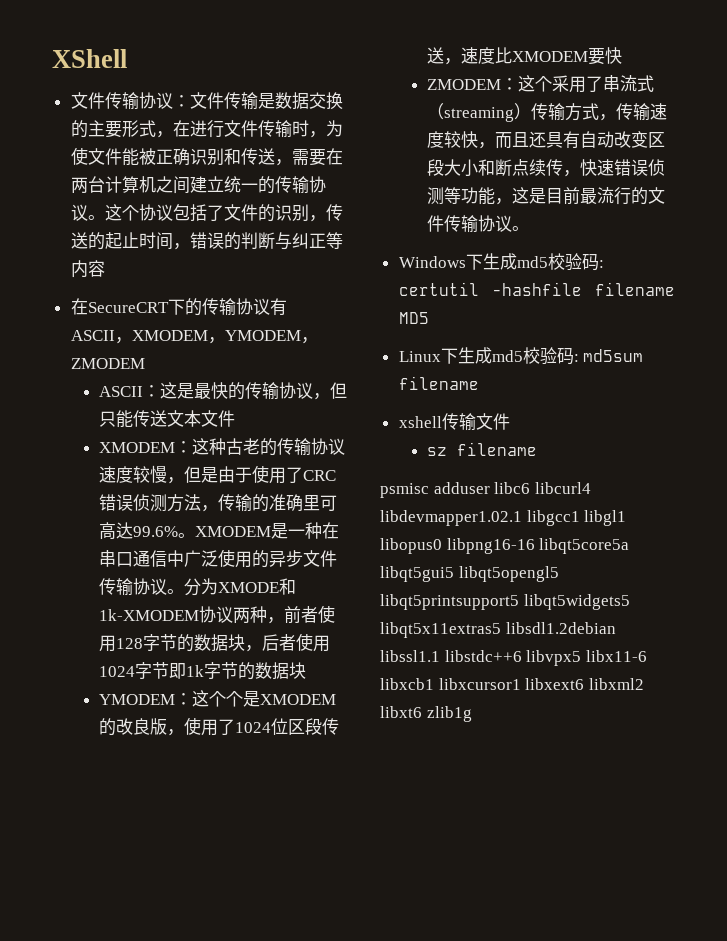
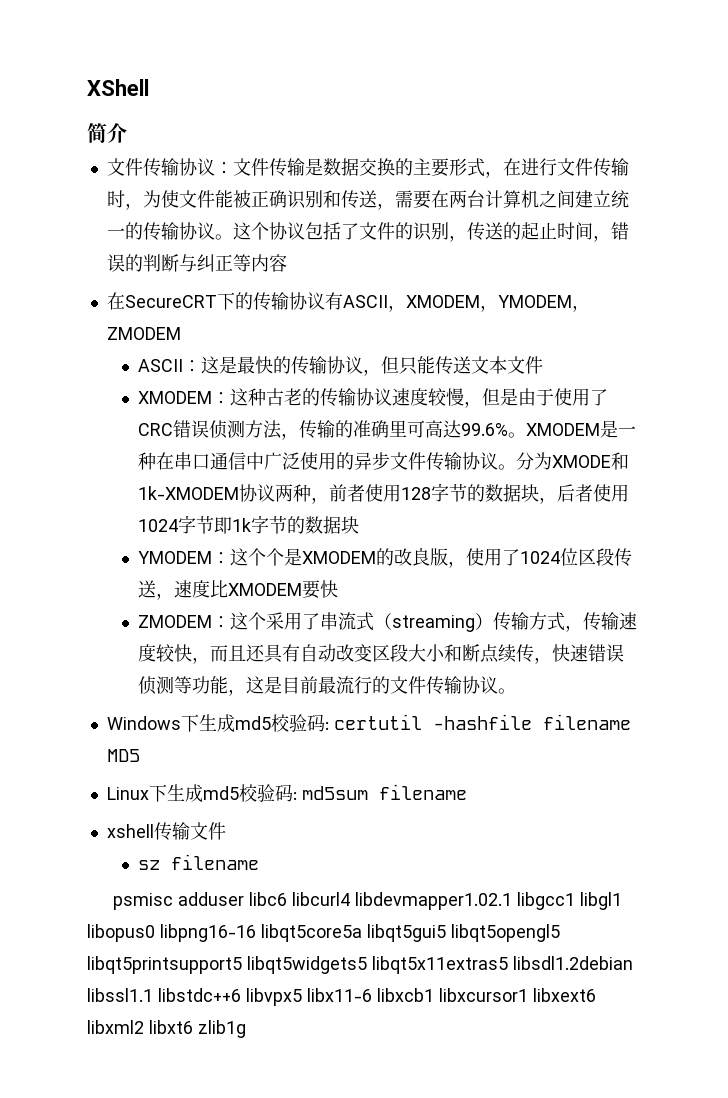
+ 简介

